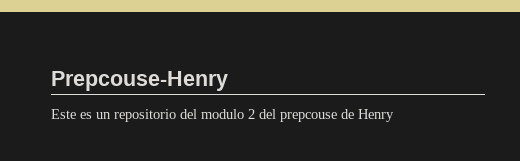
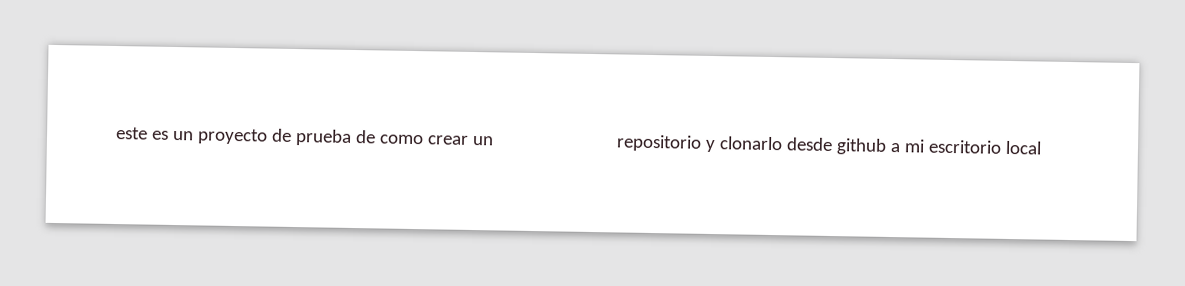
- Prepcouse-Henry
- Este es un repositorio del modulo 2 del prepcouse de Henry
+ este es un proyecto de prueba de como crear un repositorio y clonarlo desde github a mi escritorio local

